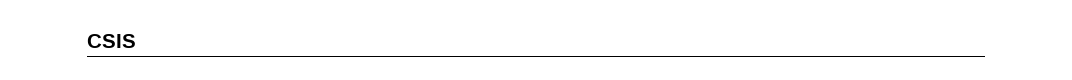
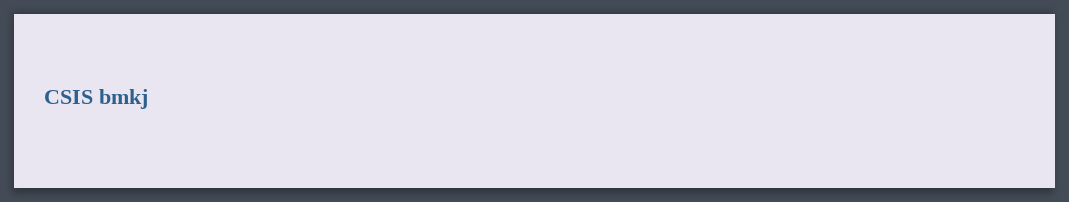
- CSIS
+ CSIS bmkj

